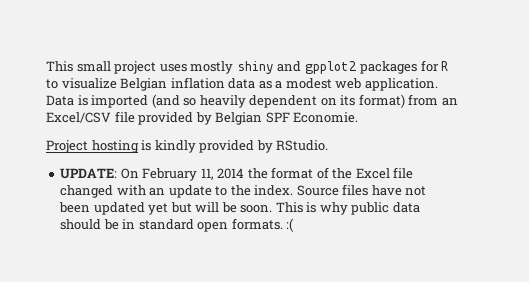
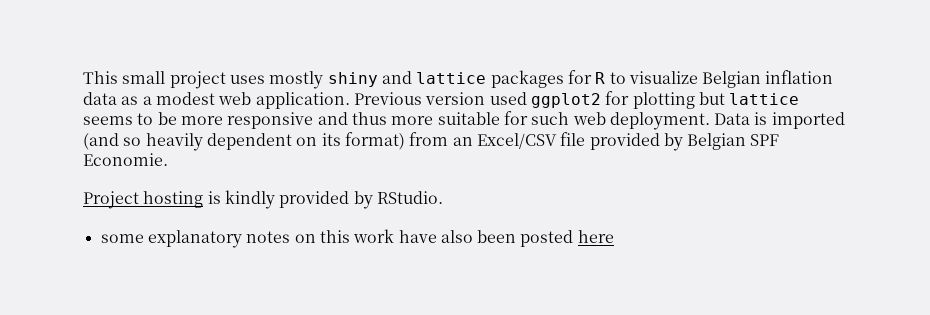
- This small project uses mostly shiny and gpplot2 packages for R to visualize Belgian inflation data as a modest web application.
+ This small project uses mostly shiny and lattice packages for R to visualize Belgian inflation data as a modest web application.
+ Previous version used ggplot2 for plotting but lattice seems to be more responsive and thus more suitable for such web deployment.
- UPDATE: On February 11, 2014 the format of the Excel file changed with an update to the index. Source files have not been updated yet but will be soon. This is why public data should be in standard open formats. :(
+ some explanatory notes on this work have also been posted here

